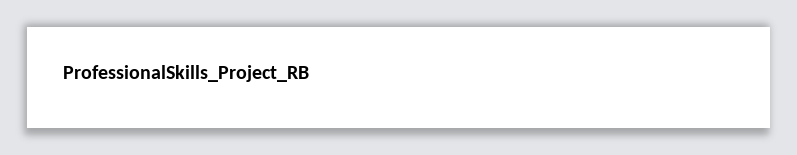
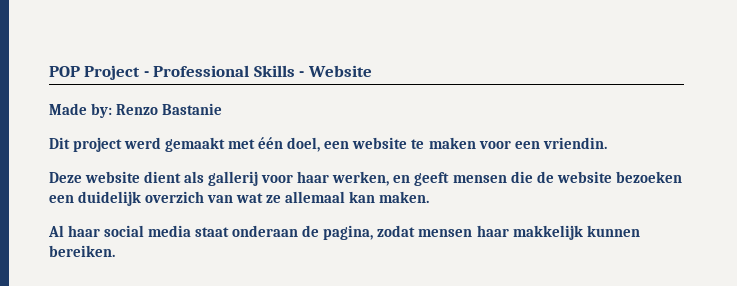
- ProfessionalSkills_Project_RB
+ POP Project - Professional Skills - Website
+ Made by: Renzo Bastanie
+ Dit project werd gemaakt met één doel, een website te maken voor een vriendin.
+ Deze website dient als gallerij voor haar werken, en geeft mensen die de website bezoeken een duidelijk overzich van wat ze allemaal kan maken.
+ Al haar social media staat onderaan de pagina, zodat mensen haar makkelijk kunnen bereiken.

